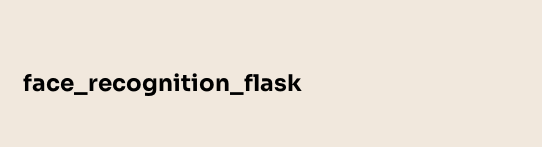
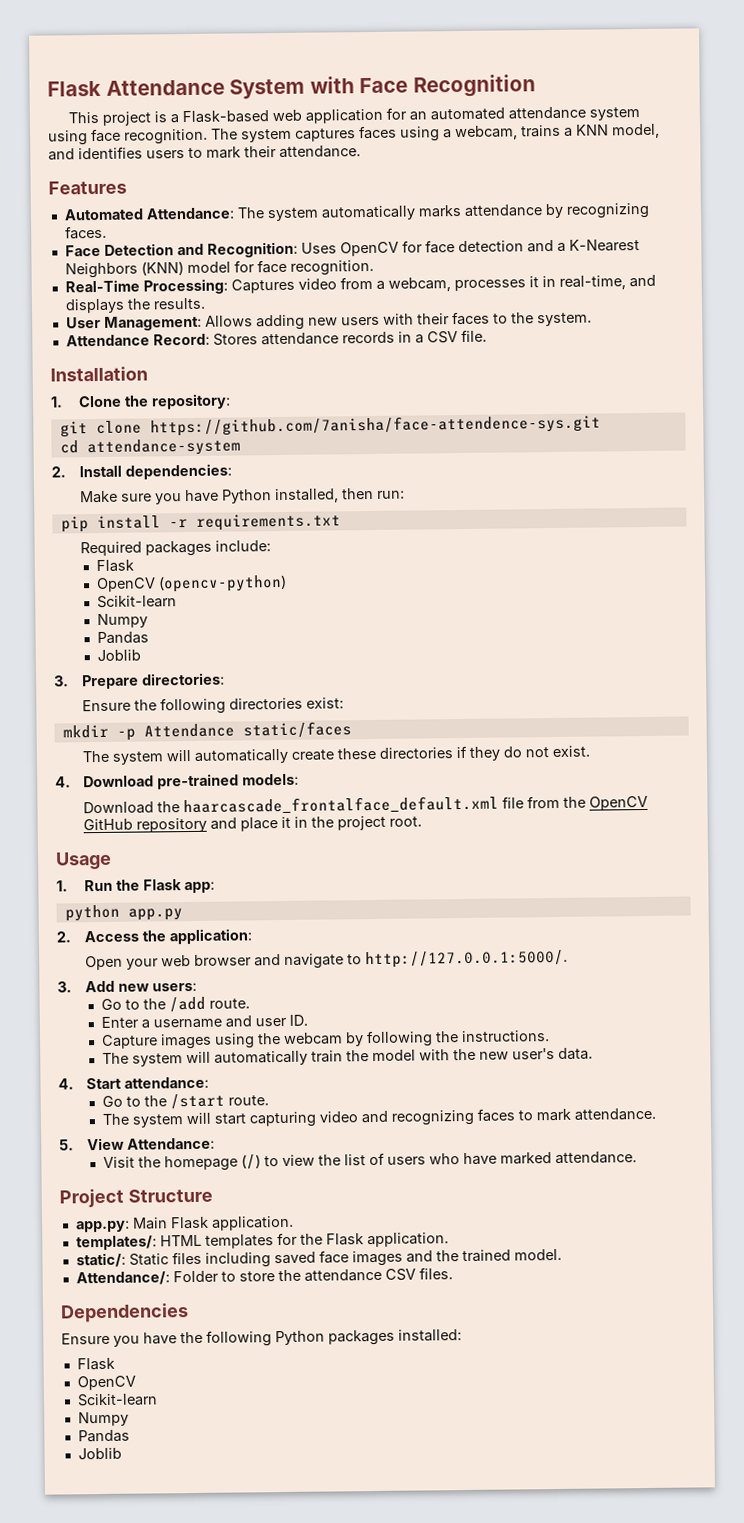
- face_recognition_flask
+ Flask Attendance System with Face Recognition
+ This project is a Flask-based web application for an automated attendance system using face recognition. The system captures faces using a webcam, trains a KNN model, and identifies users to mark their attendance.
+ Features
+ Automated Attendance: The system automatically marks attendance by recognizing faces.
+ Face Detection and Recognition: Uses OpenCV for face detection and a K-Nearest Neighbors (KNN) model for face recognition.
+ Real-Time Processing: Captures video from a webcam, processes it in real-time, and displays the results.
+ User Management: Allows adding new users with their faces to the system.
+ Attendance Record: Stores attendance records in a CSV file.
+ Installation
+ 1. Clone the repository:
+ git clone https://github.com/7anisha/face-attendence-sys.git
+ cd attendance-system
+ 2. Install dependencies:
+ Make sure you have Python installed, then run:
+ pip install -r requirements.txt
+ Required packages include:
+ Flask
+ OpenCV (opencv-python)
+ Scikit-learn
+ Numpy
+ Pandas
+ Joblib
+ 3. Prepare directories:
+ Ensure the following directories exist:
+ mkdir -p Attendance static/faces
+ The system will automatically create these directories if they do not exist.
+ 4. Download pre-trained models:
+ Download the haarcascade_frontalface_default.xml file from the OpenCV GitHub repository and place it in the project root.
+ Usage
+ 1. Run the Flask app:
+ python app.py
+ 2. Access the application:
+ Open your web browser and navigate to http://127.0.0.1:5000/.
+ 3. Add new users:
+ Go to the /add route.
+ Enter a username and user ID.
+ Capture images using the webcam by following the instructions.
+ The system will automatically train the model with the new user's data.
+ 4. Start attendance:
+ Go to the /start route.
+ The system will start capturing video and recognizing faces to mark attendance.
+ 5. View Attendance:
+ Visit the homepage (/) to view the list of users who have marked attendance.
+ Project Structure
+ app.py: Main Flask application.
+ templates/: HTML templates for the Flask application.
+ static/: Static files including saved face images and the trained model.
+ Attendance/: Folder to store the attendance CSV files.
+ Dependencies
+ Ensure you have the following Python packages installed:
+ Flask
+ OpenCV
+ Scikit-learn
+ Numpy
+ Pandas
+ Joblib

